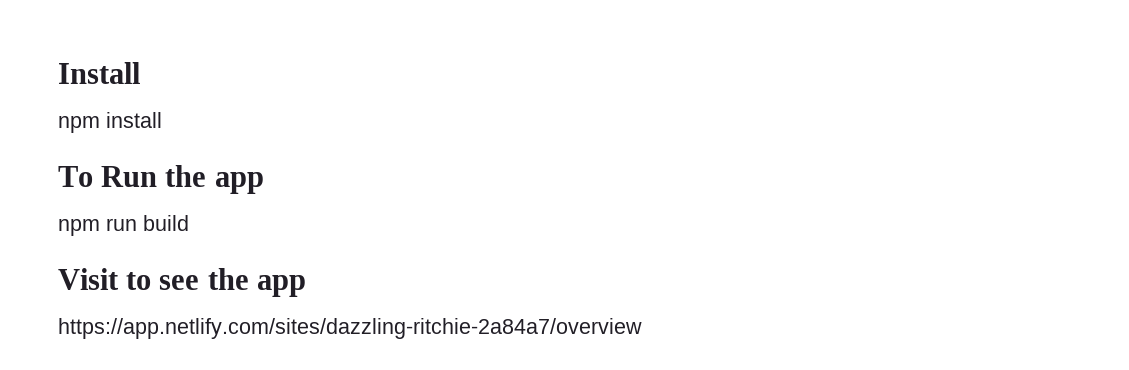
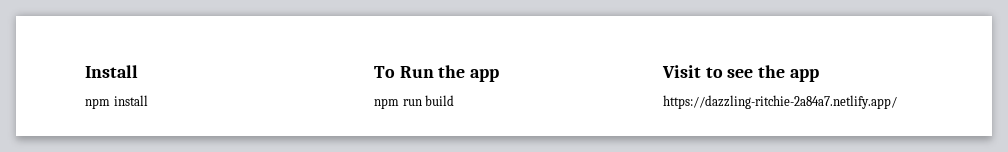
- https://app.netlify.com/sites/dazzling-ritchie-2a84a7/overview
+ https://dazzling-ritchie-2a84a7.netlify.app/

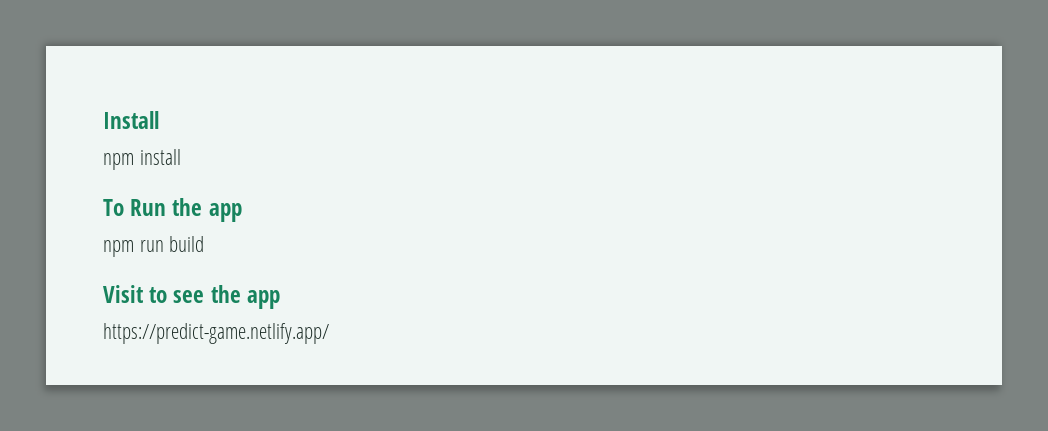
- https://dazzling-ritchie-2a84a7.netlify.app/
+ https://predict-game.netlify.app/

